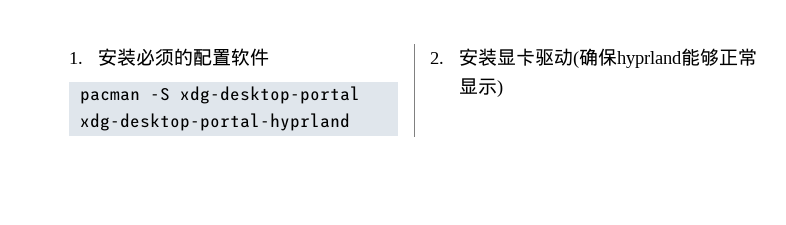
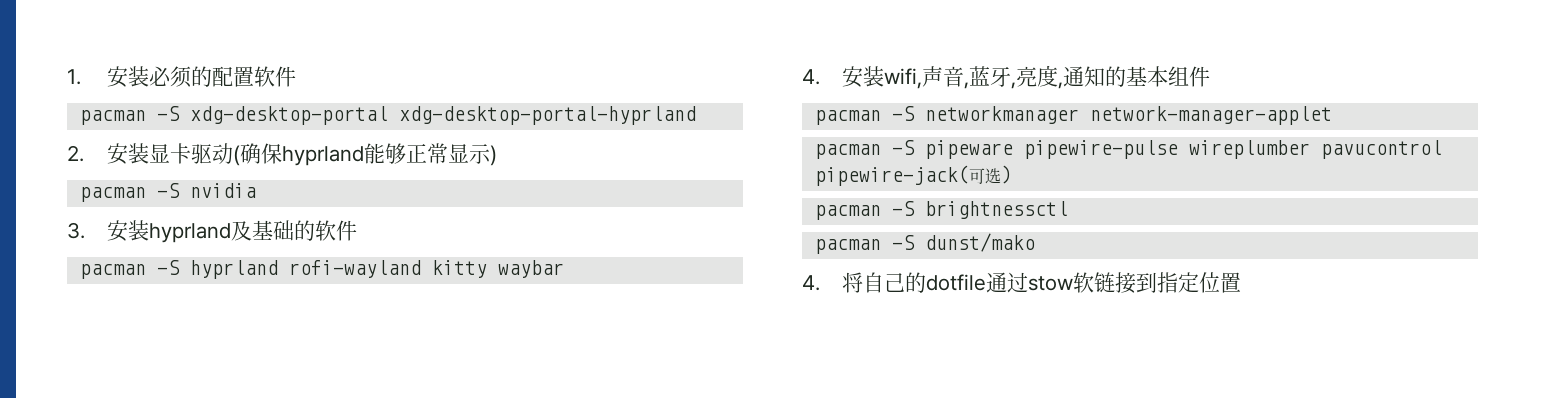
+ pacman -S nvidia
+ 3.安装hyprland及基础的软件
+ pacman -S hyprland rofi-wayland kitty waybar
+ 4.安装wifi,声音,蓝牙,亮度,通知的基本组件
+ pacman -S networkmanager network-manager-applet
+ pacman -S pipeware pipewire-pulse wireplumber pavucontrol pipewire-jack(可选)
+ pacman -S brightnessctl
+ pacman -S dunst/mako
+ 4.将自己的dotfile通过stow软链接到指定位置

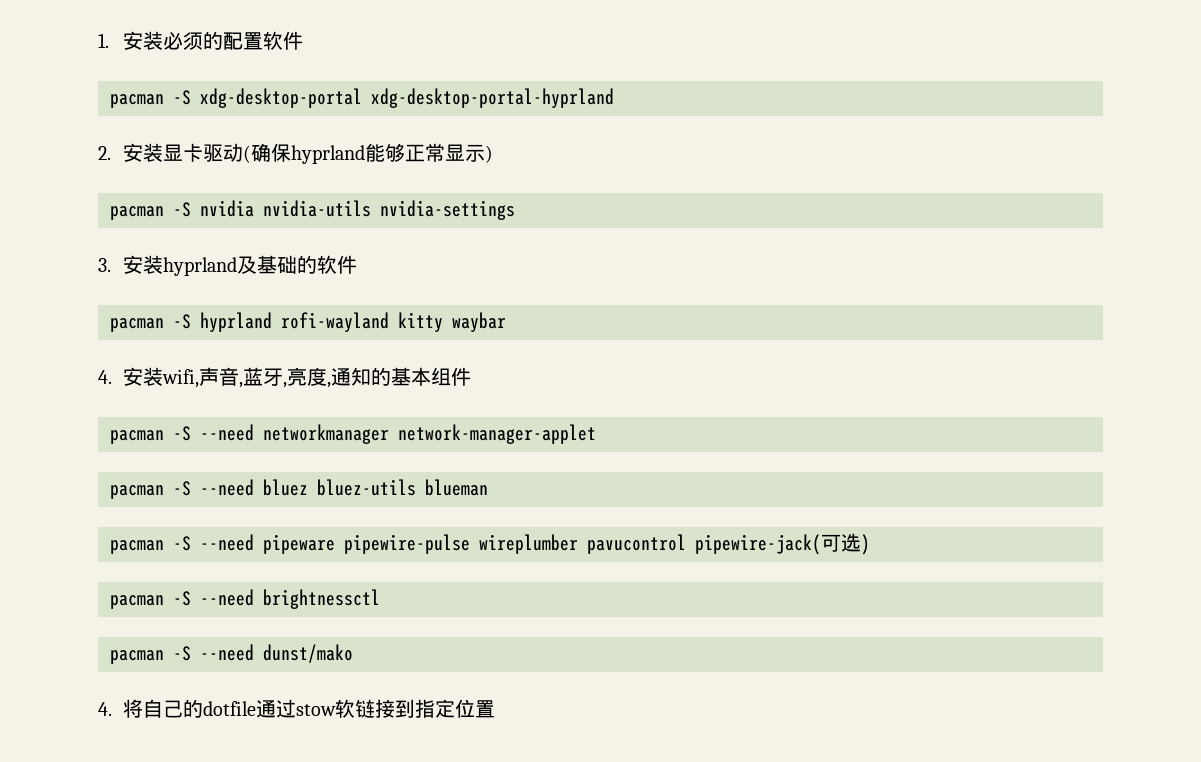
- pacman -S nvidia
+ pacman -S nvidia nvidia-utils nvidia-settings
- pacman -S networkmanager network-manager-applet
+ pacman -S --need networkmanager network-manager-applet
- pacman -S pipeware pipewire-pulse wireplumber pavucontrol pipewire-jack(可选)
+ pacman -S --need bluez bluez-utils blueman
+ pacman -S --need pipeware pipewire-pulse wireplumber pavucontrol pipewire-jack(可选)
- pacman -S brightnessctl
+ pacman -S --need brightnessctl
- pacman -S dunst/mako
+ pacman -S --need dunst/mako

